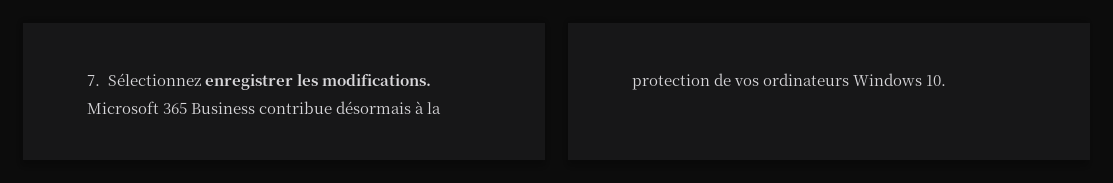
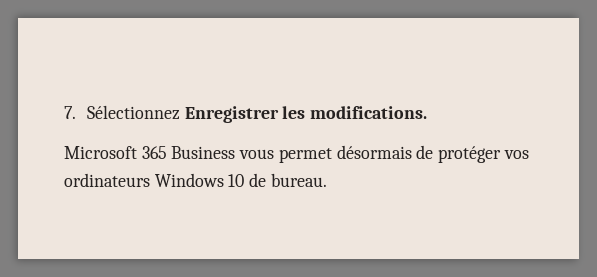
- 7. Sélectionnez enregistrer les modifications.
+ 7. Sélectionnez Enregistrer les modifications.
- Microsoft 365 Business contribue désormais à la protection de vos ordinateurs Windows 10.
+ Microsoft 365 Business vous permet désormais de protéger vos ordinateurs Windows 10 de bureau.

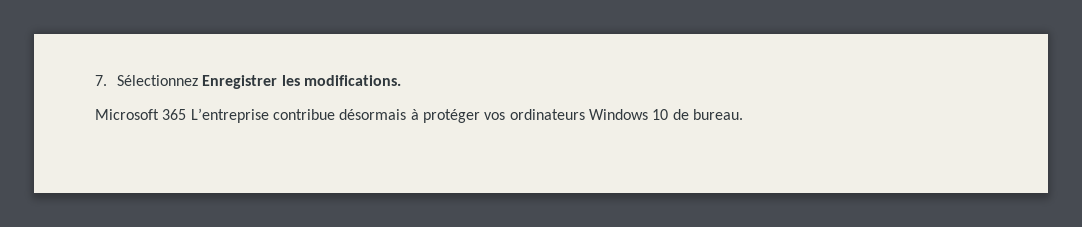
- Microsoft 365 Business vous permet désormais de protéger vos ordinateurs Windows 10 de bureau.
+ Microsoft 365 L’entreprise contribue désormais à protéger vos ordinateurs Windows 10 de bureau.

